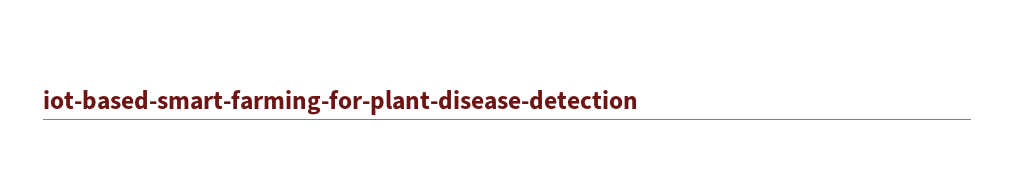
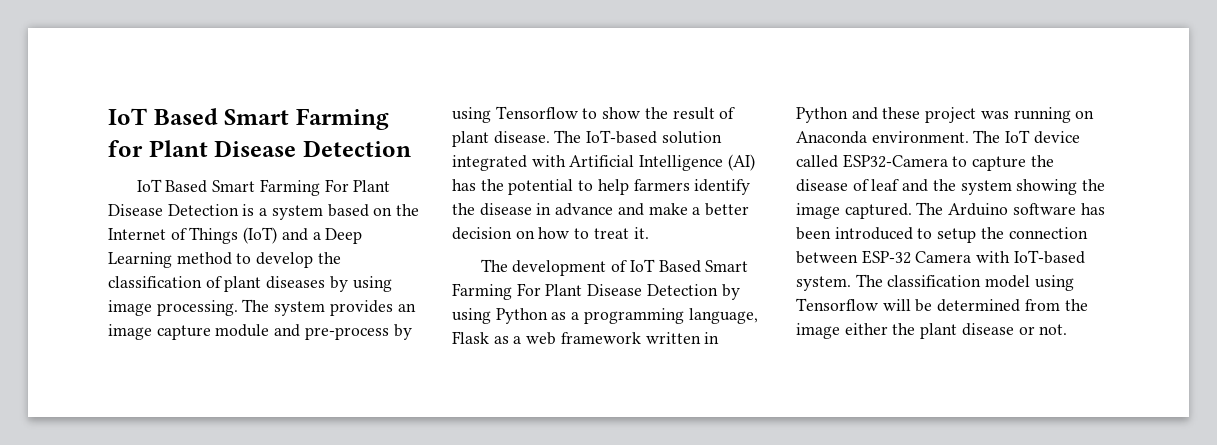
- iot-based-smart-farming-for-plant-disease-detection
+ IoT Based Smart Farming for Plant Disease Detection
+ IoT Based Smart Farming For Plant Disease Detection is a system based on the Internet of Things (IoT) and a Deep Learning method to develop the classification of plant diseases by using image processing. The system provides an image capture module and pre-process by using Tensorflow to show the result of plant disease. The IoT-based solution integrated with Artificial Intelligence (AI) has the potential to help farmers identify the disease in advance and make a better decision on how to treat it.
+ The development of IoT Based Smart Farming For Plant Disease Detection by using Python as a programming language, Flask as a web framework written in Python and these project was running on Anaconda environment. The IoT device called ESP32-Camera to capture the disease of leaf and the system showing the image captured. The Arduino software has been introduced to setup the connection between ESP-32 Camera with IoT-based system. The classification model using Tensorflow will be determined from the image either the plant disease or not.

